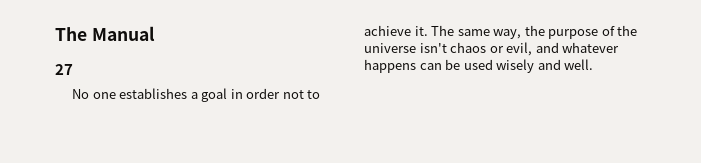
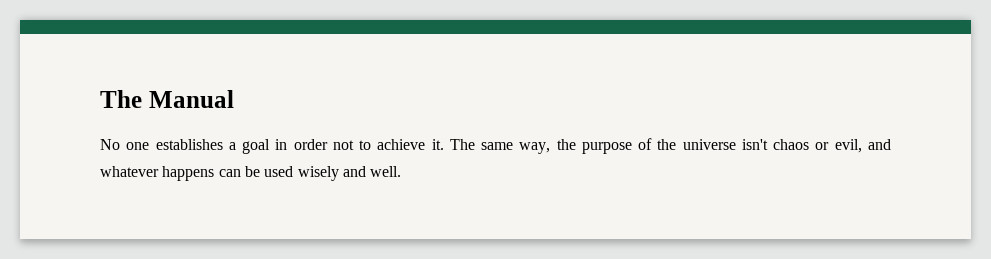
- 27

